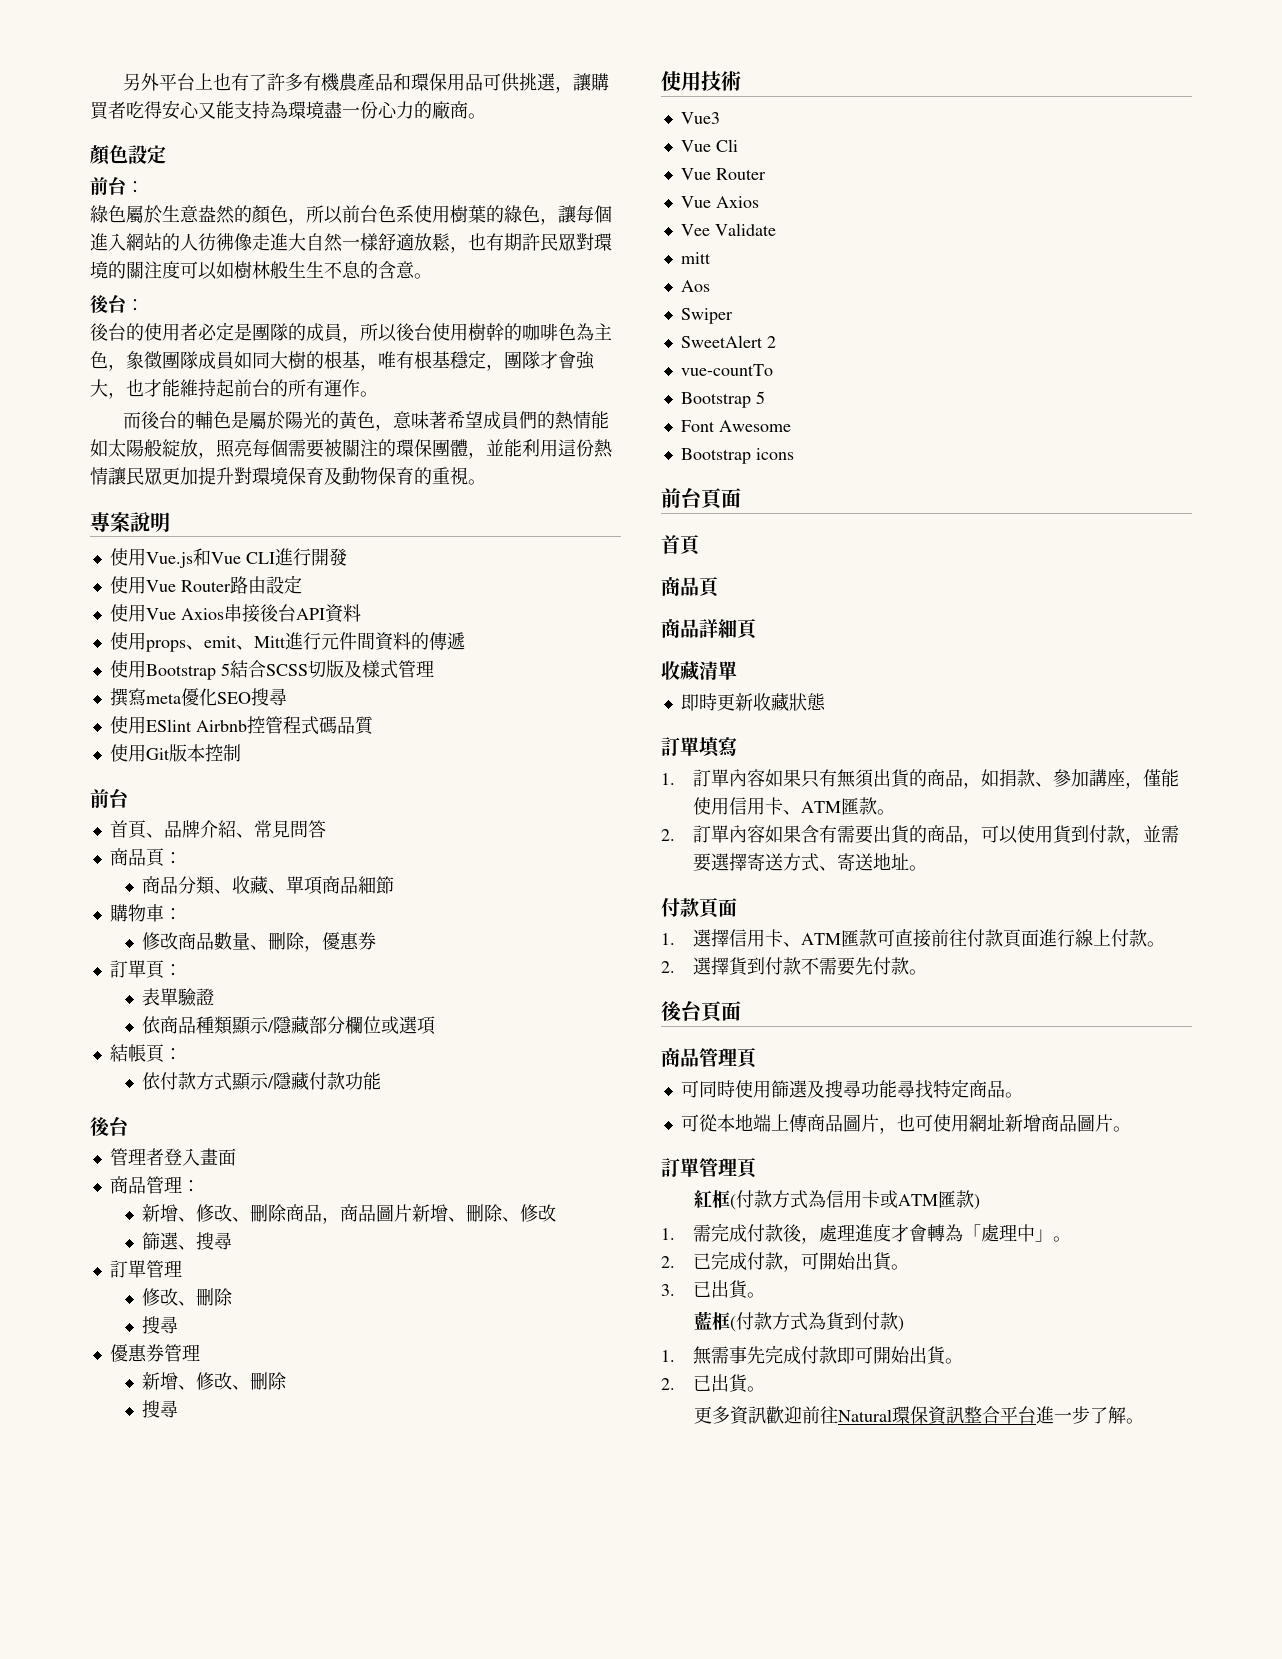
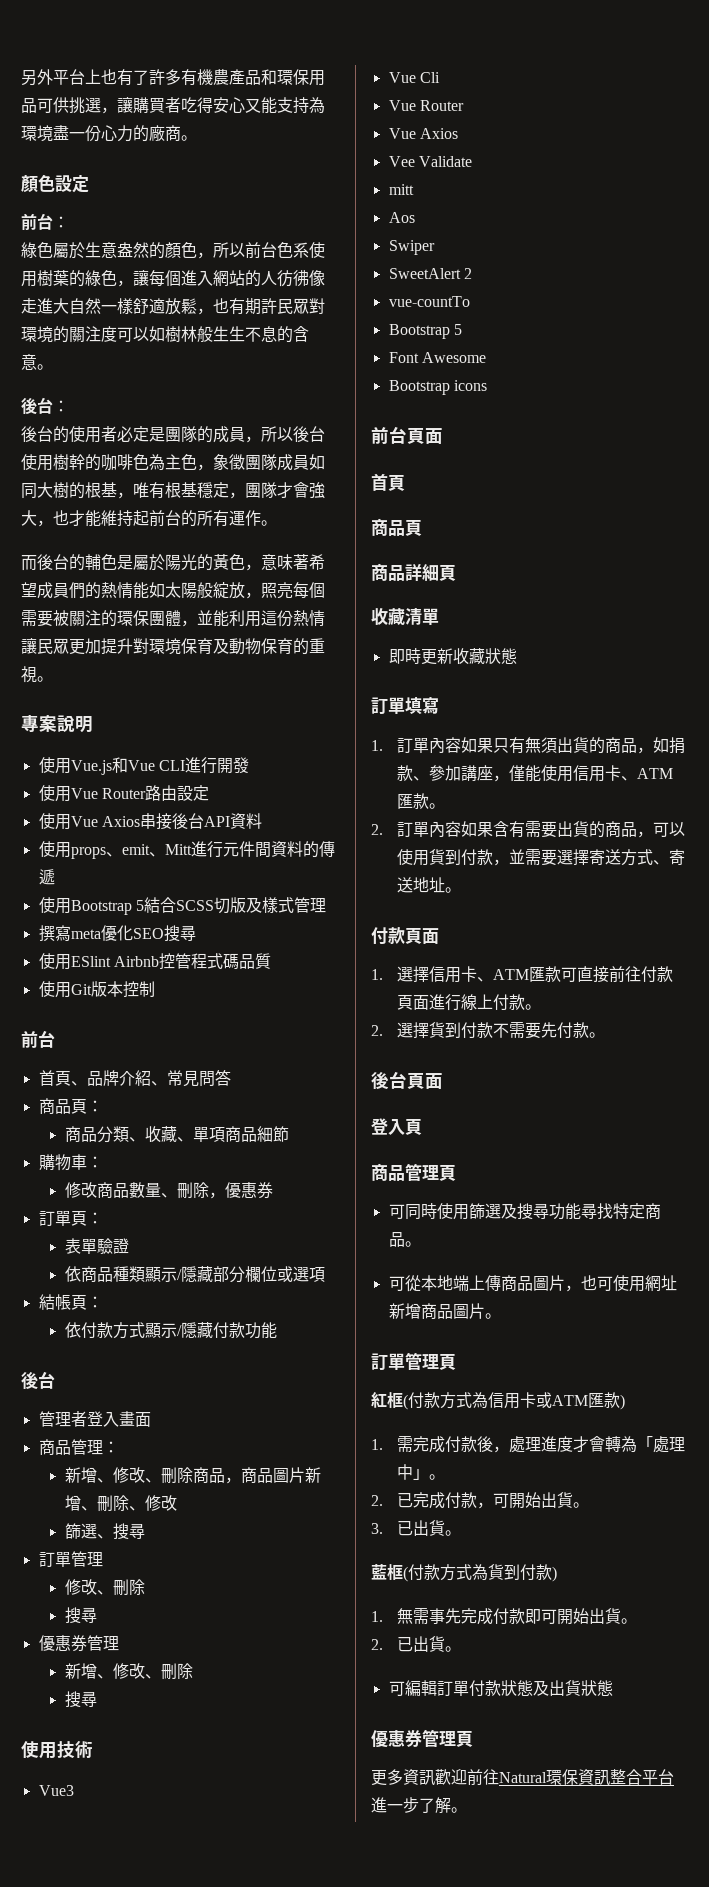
+ 登入頁
+ 可編輯訂單付款狀態及出貨狀態
+ 優惠券管理頁

